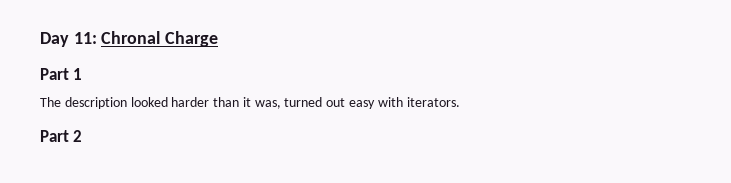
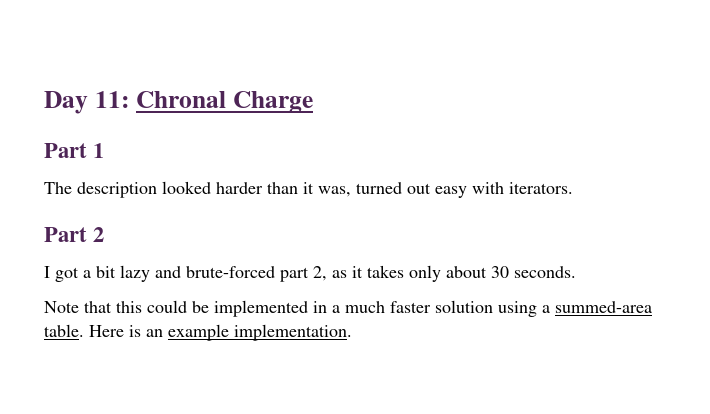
+ I got a bit lazy and brute-forced part 2, as it takes only about 30 seconds.
+ Note that this could be implemented in a much faster solution using a summed-area table. Here is an example implementation.

